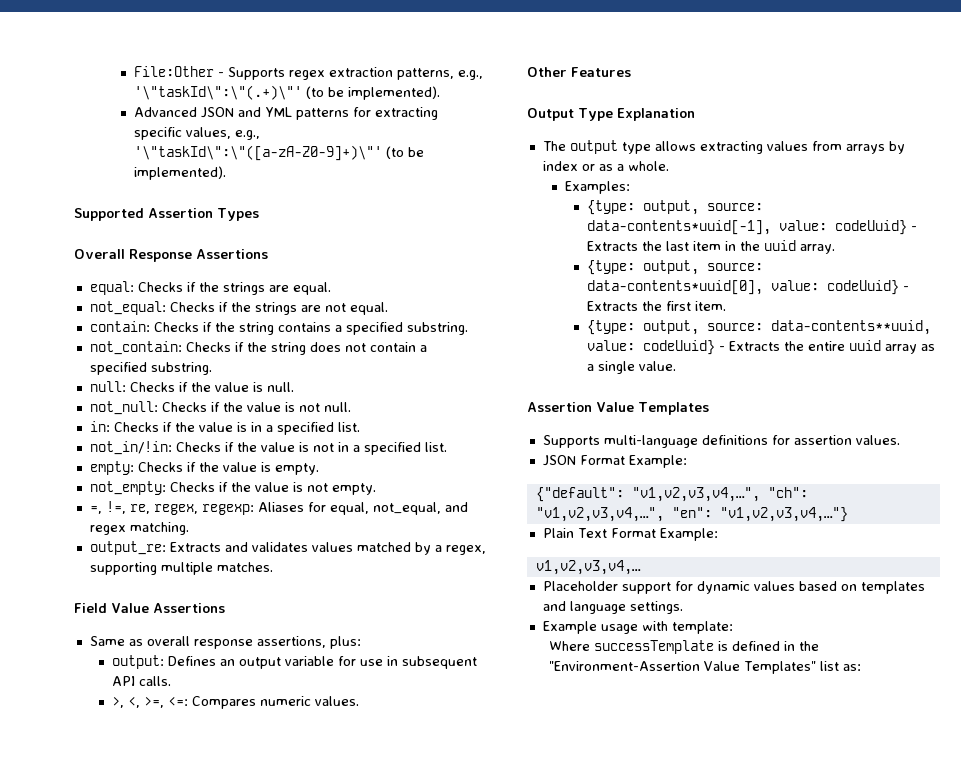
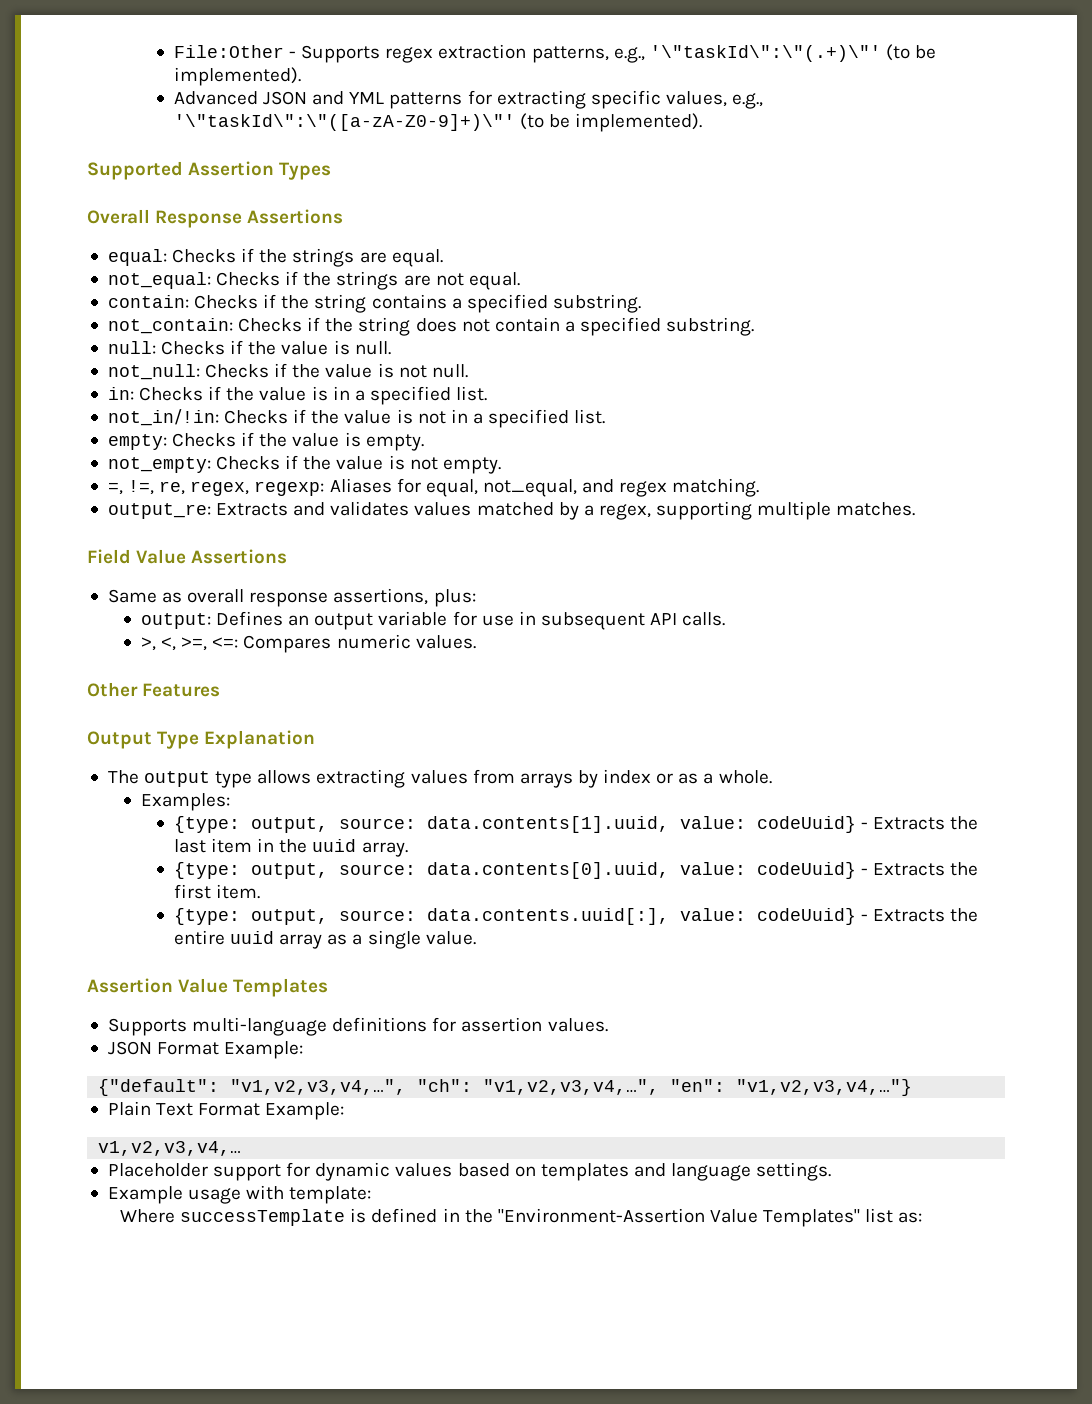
- {type: output, source: data-contents*uuid[-1], value: codeUuid} - Extracts the last item in the uuid array.
+ {type: output, source: data.contents[1].uuid, value: codeUuid} - Extracts the last item in the uuid array.
- {type: output, source: data-contents*uuid[0], value: codeUuid} - Extracts the first item.
+ {type: output, source: data.contents[0].uuid, value: codeUuid} - Extracts the first item.
- {type: output, source: data-contents**uuid, value: codeUuid} - Extracts the entire uuid array as a single value.
+ {type: output, source: data.contents.uuid[:], value: codeUuid} - Extracts the entire uuid array as a single value.

